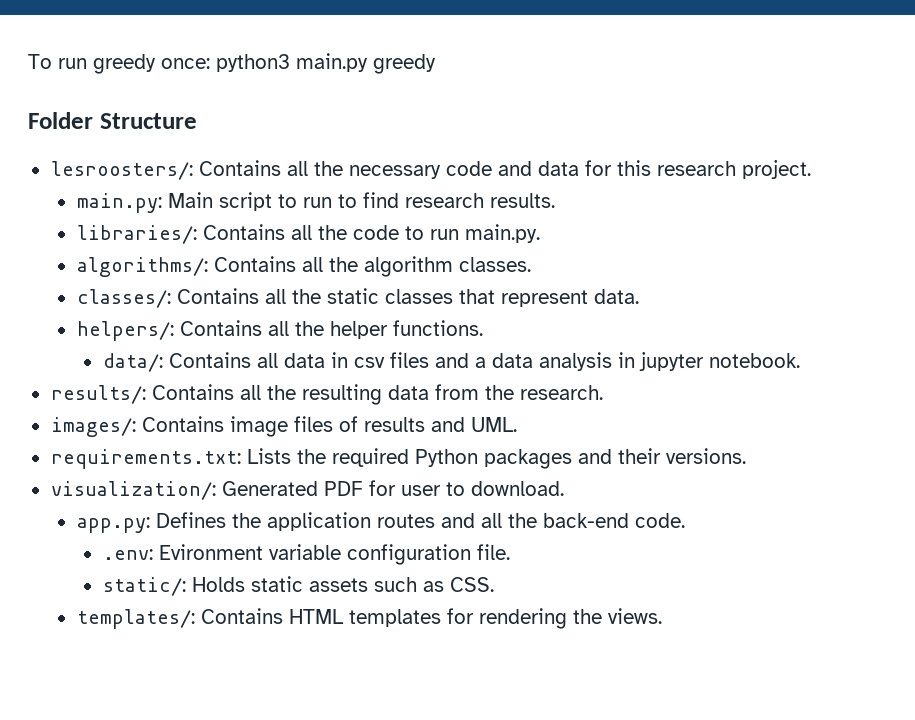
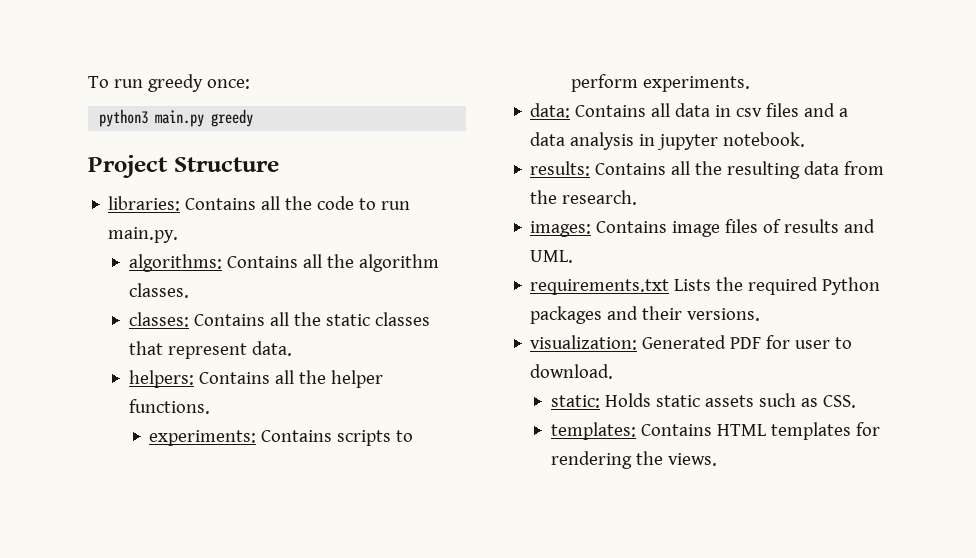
- To run greedy once: python3 main.py greedy
+ To run greedy once:
+ python3 main.py greedy
- Folder Structure
+ Project Structure
- lesroosters/: Contains all the necessary code and data for this research project.
- main.py: Main script to run to find research results.
- libraries/: Contains all the code to run main.py.
+ libraries: Contains all the code to run main.py.
- algorithms/: Contains all the algorithm classes.
+ algorithms: Contains all the algorithm classes.
- classes/: Contains all the static classes that represent data.
+ classes: Contains all the static classes that represent data.
- helpers/: Contains all the helper functions.
+ helpers: Contains all the helper functions.
- data/: Contains all data in csv files and a data analysis in jupyter notebook.
+ experiments: Contains scripts to perform experiments.
+ data: Contains all data in csv files and a data analysis in jupyter notebook.
- results/: Contains all the resulting data from the research.
+ results: Contains all the resulting data from the research.
- images/: Contains image files of results and UML.
+ images: Contains image files of results and UML.
- requirements.txt: Lists the required Python packages and their versions.
+ requirements.txt Lists the required Python packages and their versions.
- visualization/: Generated PDF for user to download.
+ visualization: Generated PDF for user to download.
- app.py: Defines the application routes and all the back-end code.
- .env: Evironment variable configuration file.
- static/: Holds static assets such as CSS.
+ static: Holds static assets such as CSS.
- templates/: Contains HTML templates for rendering the views.
+ templates: Contains HTML templates for rendering the views.

